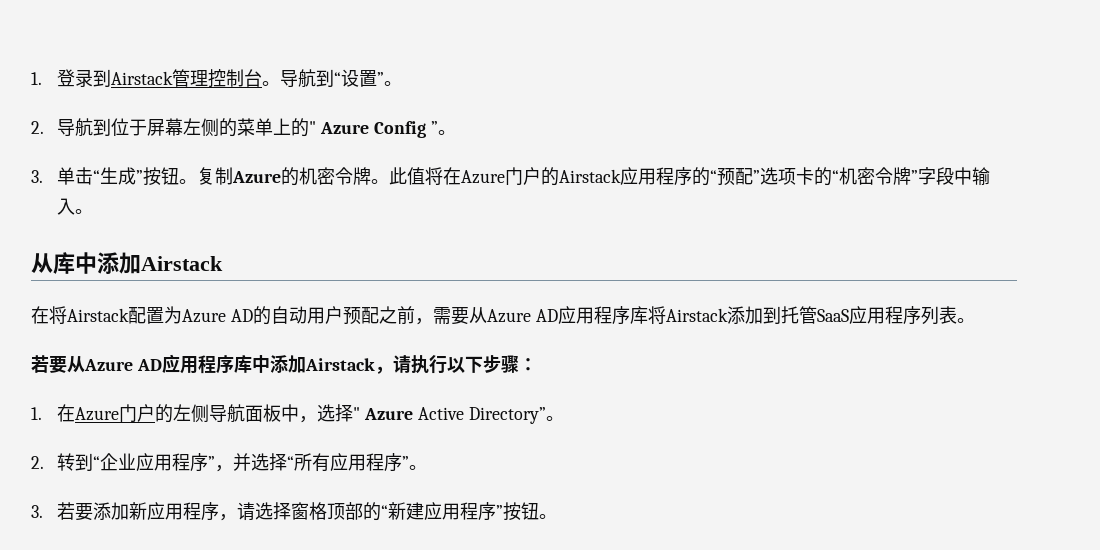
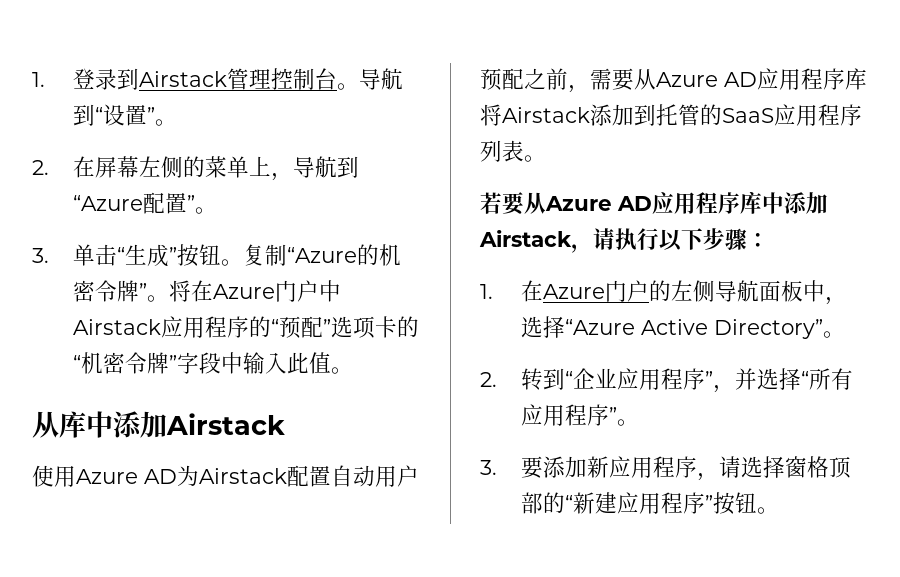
- 2.导航到位于屏幕左侧的菜单上的" Azure Config ”。
+ 2.在屏幕左侧的菜单上，导航到“Azure配置”。
- 复制Azure的机密令牌。此值将在Azure门户的Airstack应用程序的“预配”选项卡的“机密令牌”字段中输入。
+ 复制“Azure的机密令牌”。将在Azure门户中Airstack应用程序的“预配”选项卡的“机密令牌”字段中输入此值。
- 在将Airstack配置为Azure AD的自动用户预配之前，需要从Azure AD应用程序库将Airstack添加到托管SaaS应用程序列表。
+ 使用Azure AD为Airstack配置自动用户预配之前，需要从Azure AD应用程序库将Airstack添加到托管的SaaS应用程序列表。
- 1.在Azure门户的左侧导航面板中，选择" Azure Active Directory”。
+ 1.在Azure门户的左侧导航面板中，选择“Azure Active Directory”。
- 3.若要添加新应用程序，请选择窗格顶部的“新建应用程序”按钮。
+ 3.要添加新应用程序，请选择窗格顶部的“新建应用程序”按钮。

